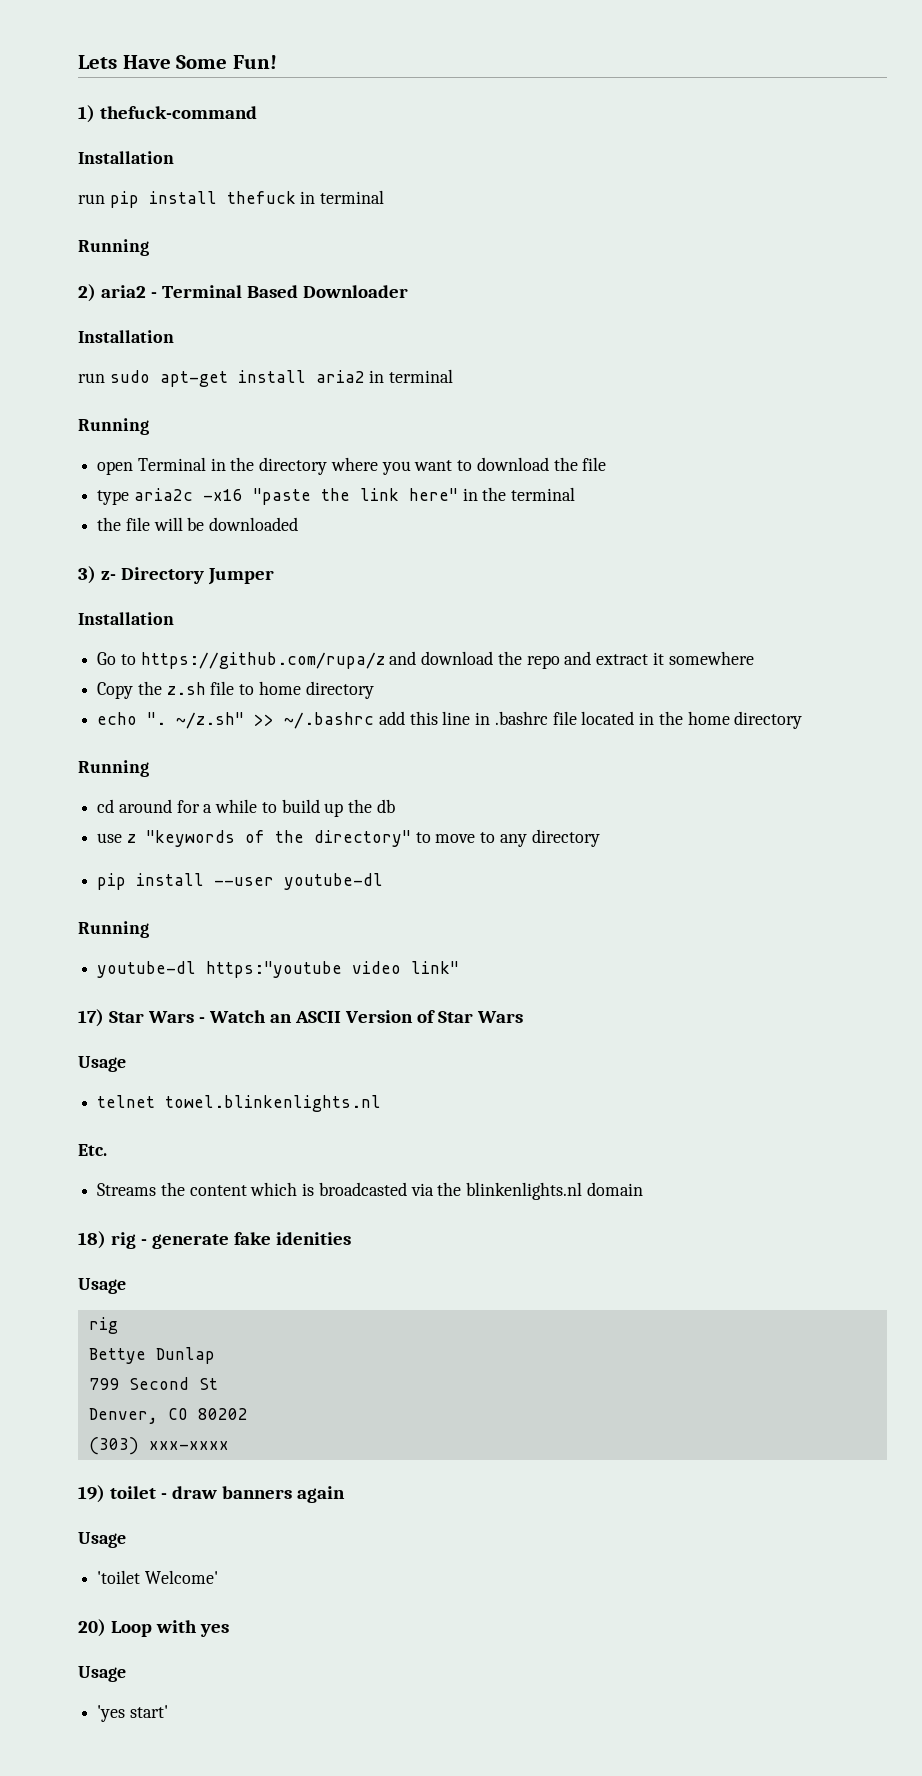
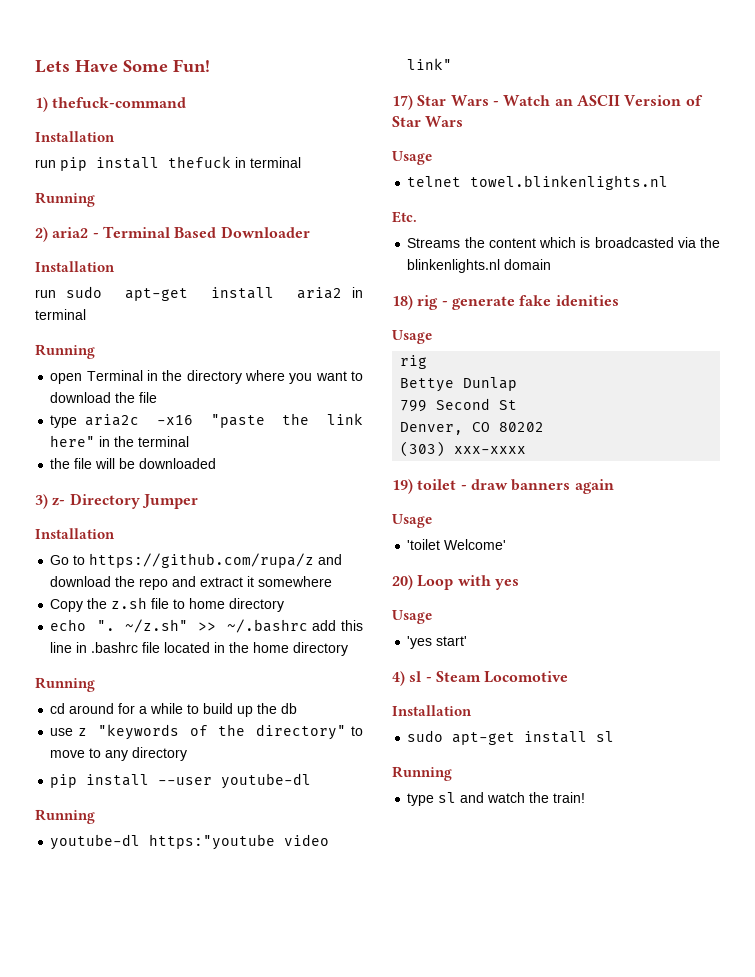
+ 4) sl - Steam Locomotive
+ Installation
+ sudo apt-get install sl
+ Running
+ type sl and watch the train!

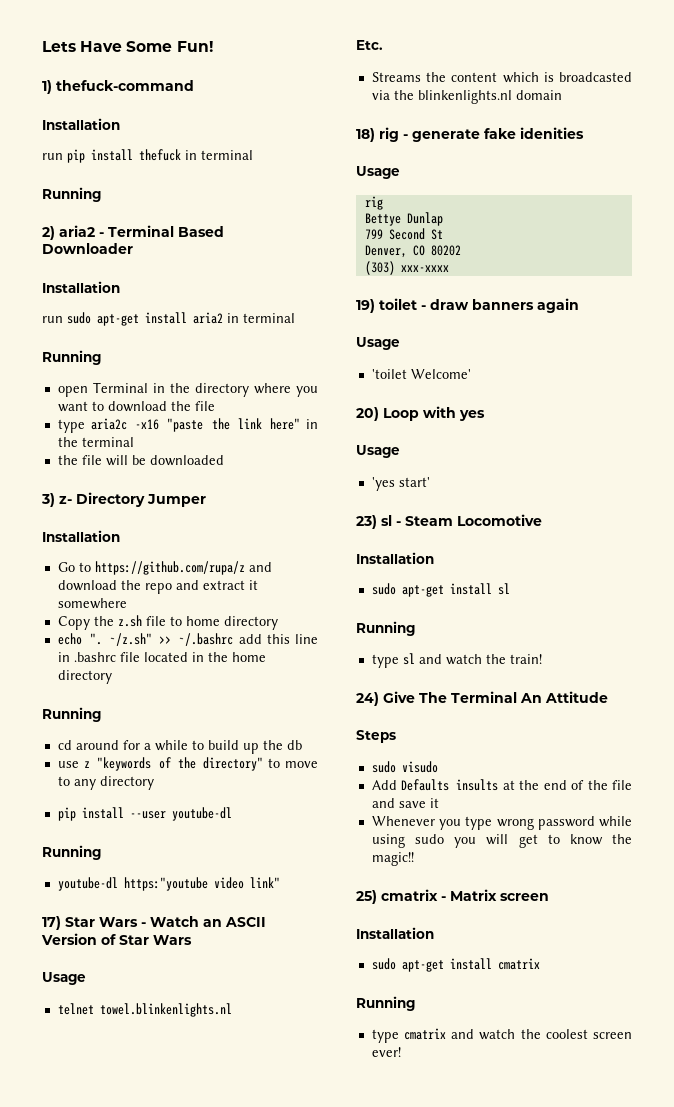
- 4) sl - Steam Locomotive
+ 23) sl - Steam Locomotive
+ 24) Give The Terminal An Attitude
+ Steps
+ sudo visudo
+ Add Defaults insults at the end of the file and save it
+ Whenever you type wrong password while using sudo you will get to know the magic!!
+ 25) cmatrix - Matrix screen
+ Installation
+ sudo apt-get install cmatrix
+ Running
+ type cmatrix and watch the coolest screen ever!

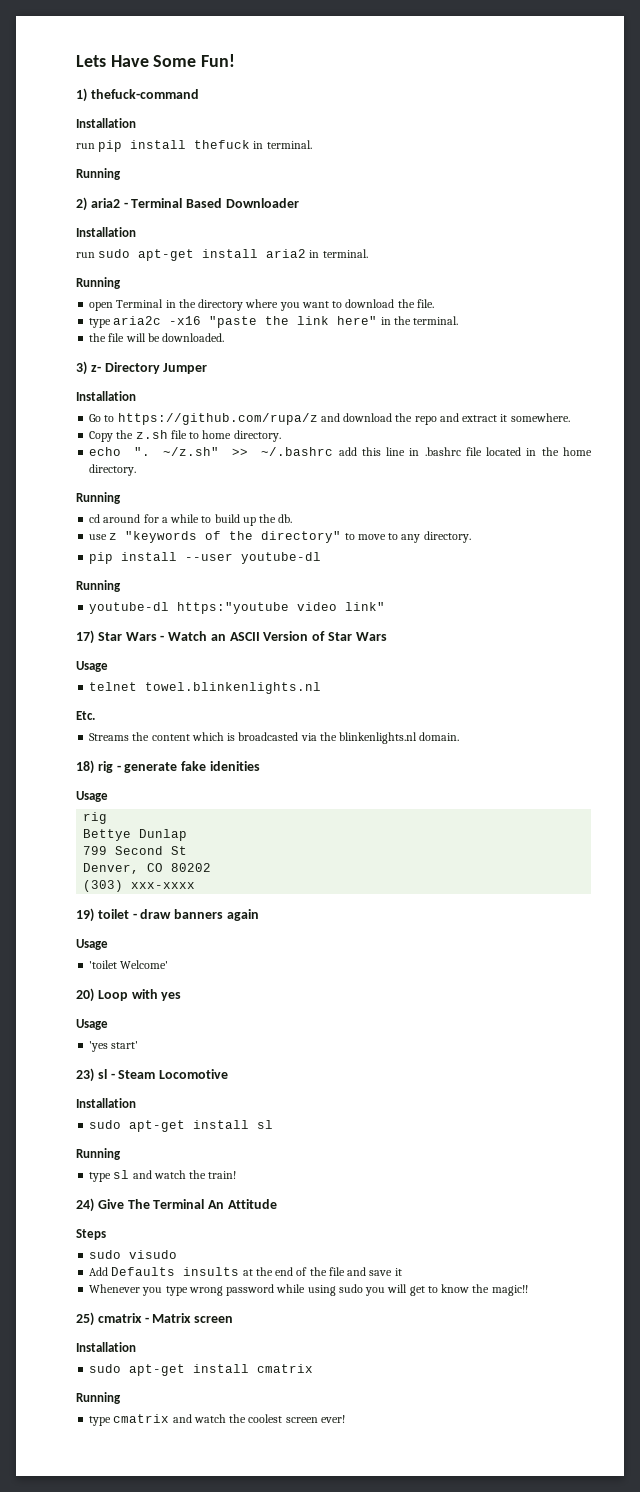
- run pip install thefuck in terminal
+ run pip install thefuck in terminal.
- run sudo apt-get install aria2 in terminal
+ run sudo apt-get install aria2 in terminal.
- open Terminal in the directory where you want to download the file
+ open Terminal in the directory where you want to download the file.
- type aria2c -x16 "paste the link here" in the terminal
+ type aria2c -x16 "paste the link here" in the terminal.
- the file will be downloaded
+ the file will be downloaded.
- Go to https://github.com/rupa/z and download the repo and extract it somewhere
+ Go to https://github.com/rupa/z and download the repo and extract it somewhere.
- Copy the z.sh file to home directory
+ Copy the z.sh file to home directory.
- ~/z.sh" >> ~/.bashrc add this line in .bashrc file located in the home directory
+ ~/z.sh" >> ~/.bashrc add this line in .bashrc file located in the home directory.
- cd around for a while to build up the db
+ cd around for a while to build up the db.
- use z "keywords of the directory" to move to any directory
+ use z "keywords of the directory" to move to any directory.
- Streams the content which is broadcasted via the blinkenlights.nl domain
+ Streams the content which is broadcasted via the blinkenlights.nl domain.

